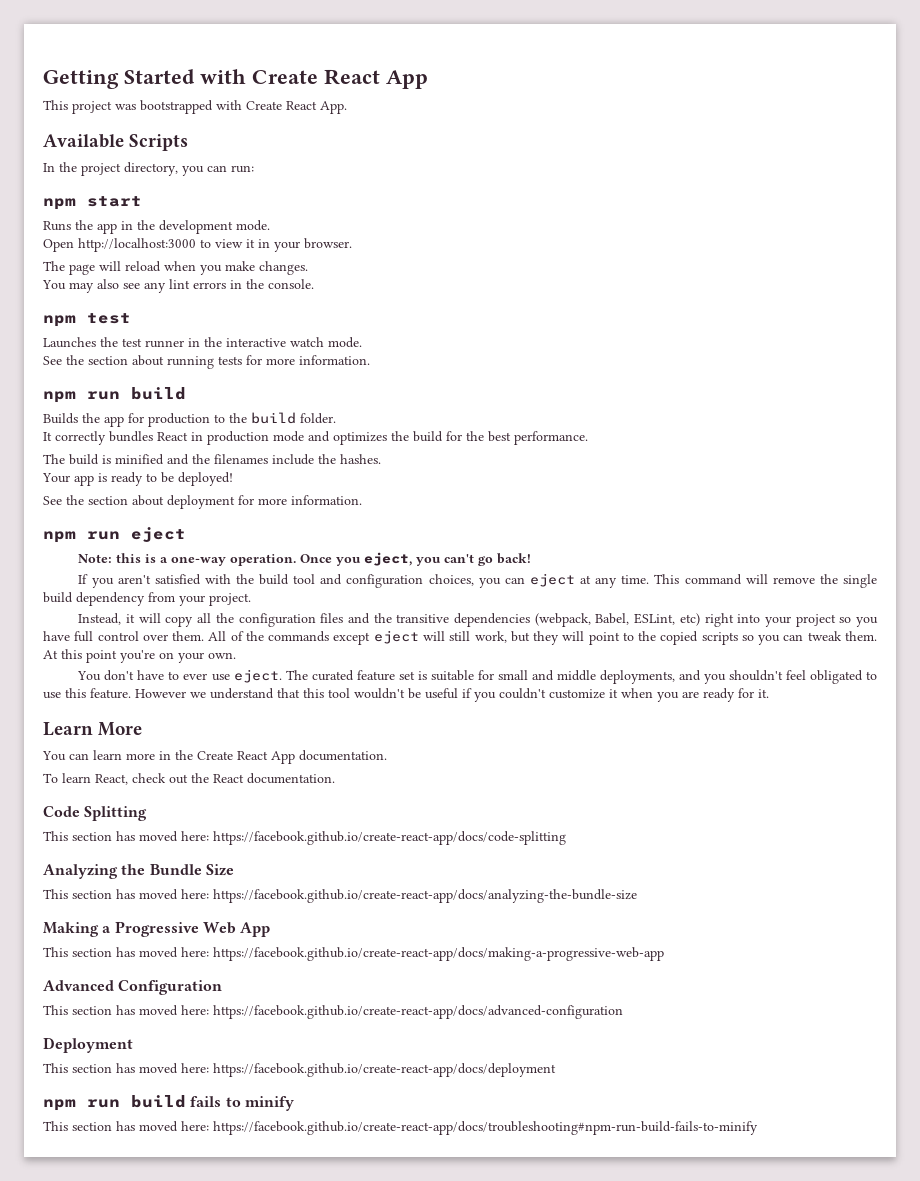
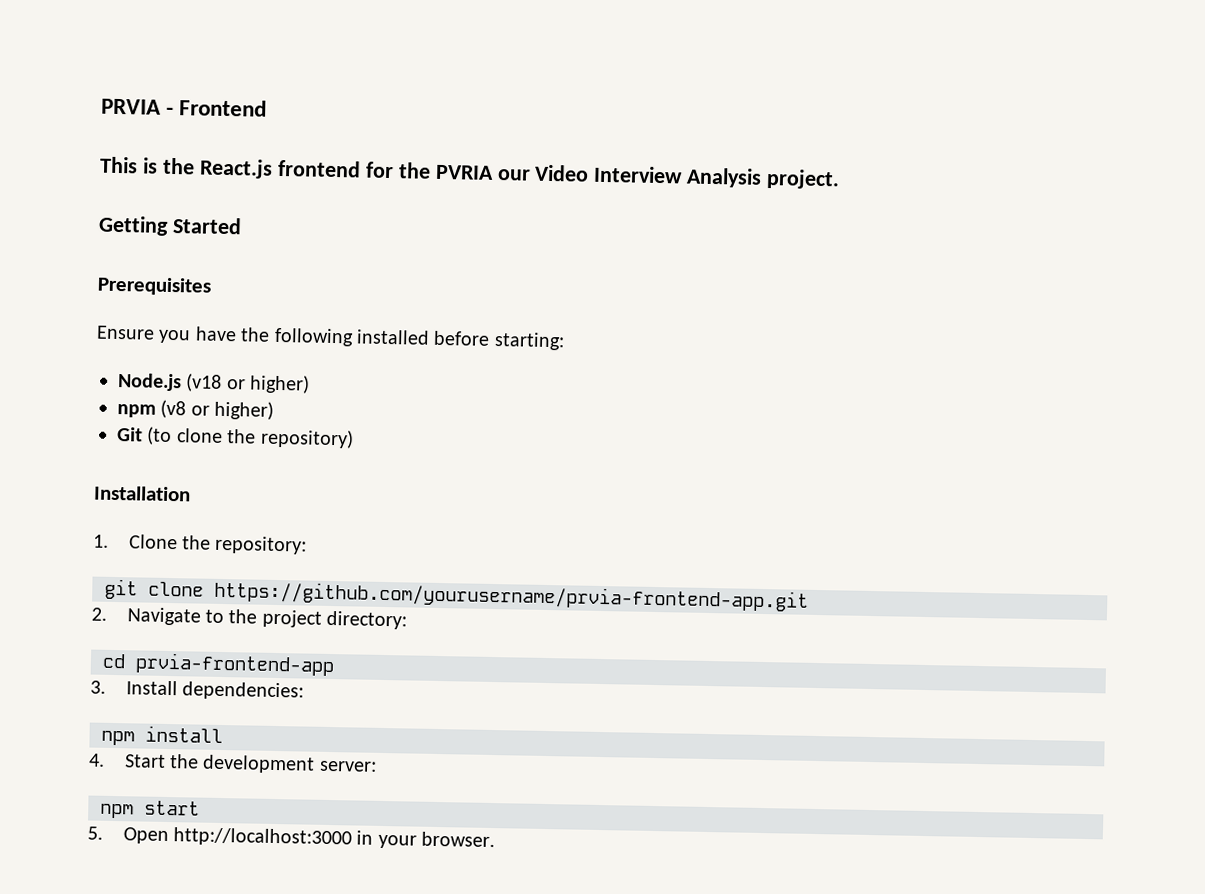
- Getting Started with Create React App
- This project was bootstrapped with Create React App.
- Available Scripts
- In the project directory, you can run:
+ PRVIA - Frontend
+ This is the React.js frontend for the PVRIA our Video Interview Analysis project.
+ Getting Started
+ Prerequisites
+ Ensure you have the following installed before starting:
+ Node.js (v18 or higher)
+ npm (v8 or higher)
+ Git (to clone the repository)
+ Installation
+ 1. Clone the repository:
+ git clone https://github.com/yourusername/prvia-frontend-app.git
+ 2. Navigate to the project directory:
+ cd prvia-frontend-app
+ 3. Install dependencies:
+ npm install
+ 4. Start the development server:
  npm start
- Runs the app in the development mode.
- Open http://localhost:3000 to view it in your browser.
- The page will reload when you make changes.
- You may also see any lint errors in the console.
- npm test
- Launches the test runner in the interactive watch mode.
- See the section about running tests for more information.
- npm run build
- Builds the app for production to the build folder.
- It correctly bundles React in production mode and optimizes the build for the best performance.
- The build is minified and the filenames include the hashes.
- Your app is ready to be deployed!
- See the section about deployment for more information.
- npm run eject
- Note: this is a one-way operation. Once you eject, you can't go back!
- If you aren't satisfied with the build tool and configuration choices, you can eject at any time. This command will remove the single build dependency from your project.
- Instead, it will copy all the configuration files and the transitive dependencies (webpack, Babel, ESLint, etc) right into your project so you have full control over them. All of the commands except eject will still work, but they will point to the copied scripts so you can tweak them. At this point you're on your own.
- You don't have to ever use eject. The curated feature set is suitable for small and middle deployments, and you shouldn't feel obligated to use this feature. However we understand that this tool wouldn't be useful if you couldn't customize it when you are ready for it.
- Learn More
- You can learn more in the Create React App documentation.
- To learn React, check out the React documentation.
- Code Splitting
- This section has moved here: https://facebook.github.io/create-react-app/docs/code-splitting
- Analyzing the Bundle Size
- This section has moved here: https://facebook.github.io/create-react-app/docs/analyzing-the-bundle-size
- Making a Progressive Web App
- This section has moved here: https://facebook.github.io/create-react-app/docs/making-a-progressive-web-app
- Advanced Configuration
- This section has moved here: https://facebook.github.io/create-react-app/docs/advanced-configuration
- Deployment
- This section has moved here: https://facebook.github.io/create-react-app/docs/deployment
- npm run build fails to minify
- This section has moved here: https://facebook.github.io/create-react-app/docs/troubleshooting#npm-run-build-fails-to-minify
+ 5. Open http://localhost:3000 in your browser.

